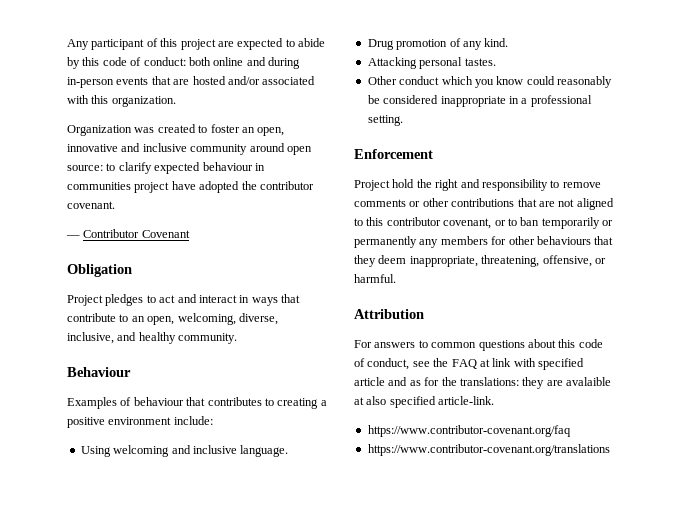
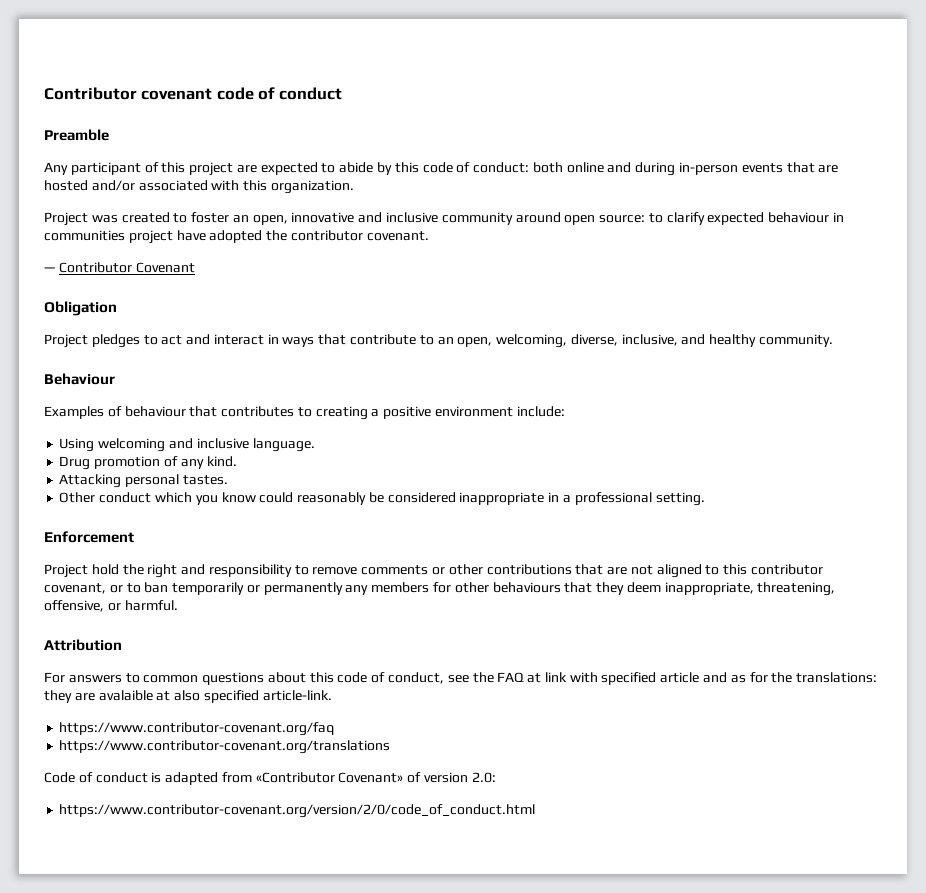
+ Contributor covenant code of conduct
+ Preamble
- Organization was created to foster an open, innovative and inclusive community around open source: to clarify expected behaviour in communities project have adopted the contributor covenant.
+ Project was created to foster an open, innovative and inclusive community around open source: to clarify expected behaviour in communities project have adopted the contributor covenant.
+ Code of conduct is adapted from «Contributor Covenant» of version 2.0:
+ https://www.contributor-covenant.org/version/2/0/code_of_conduct.html

